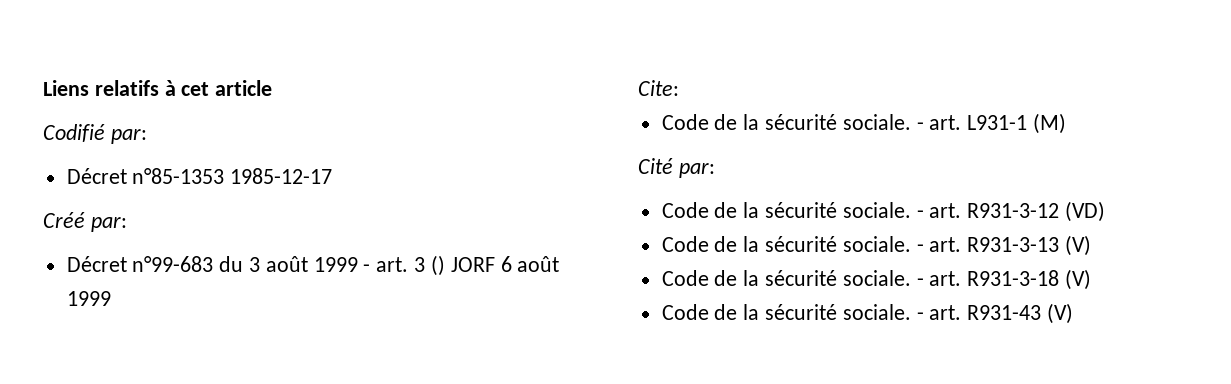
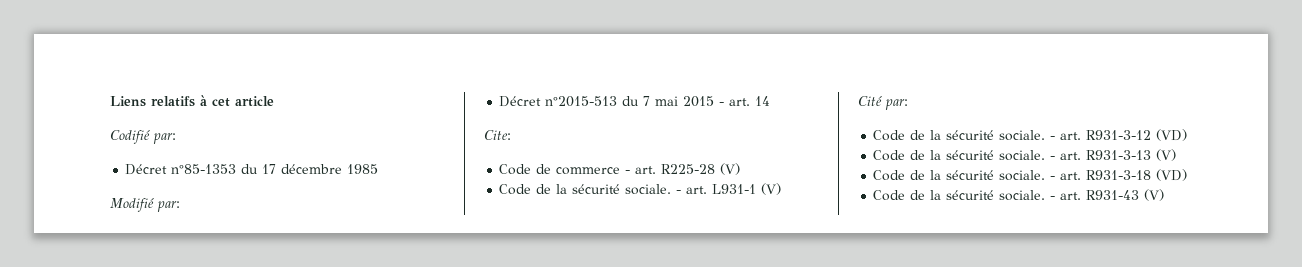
- Décret n°85-1353 1985-12-17
- Créé par:
- Décret n°99-683 du 3 août 1999 - art. 3 () JORF 6 août 1999
+ Décret n°85-1353 du 17 décembre 1985
+ Modifié par:
+ Décret n°2015-513 du 7 mai 2015 - art. 14
  Cite:
+ Code de commerce - art. R225-28 (V)
- - art. L931-1 (M)
+ - art. L931-1 (V)
- - art. R931-3-18 (V)
+ - art. R931-3-18 (VD)

